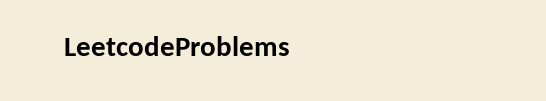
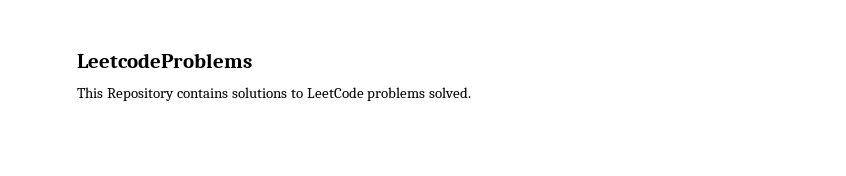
+ This Repository contains solutions to LeetCode problems solved.

